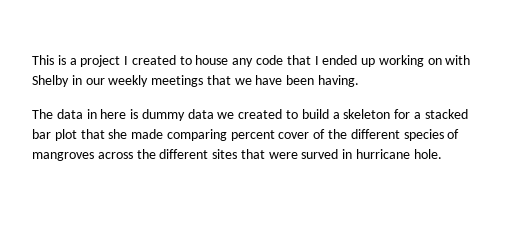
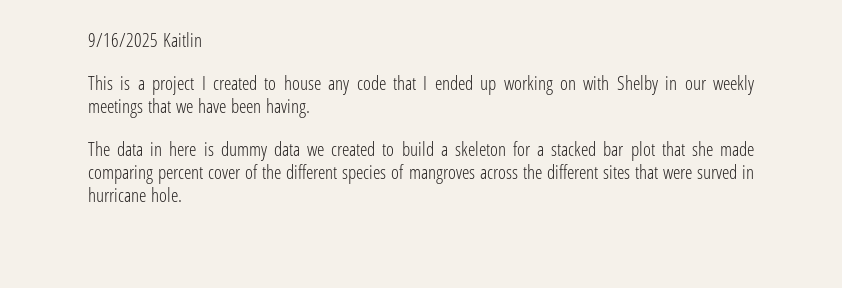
+ 9/16/2025 Kaitlin

